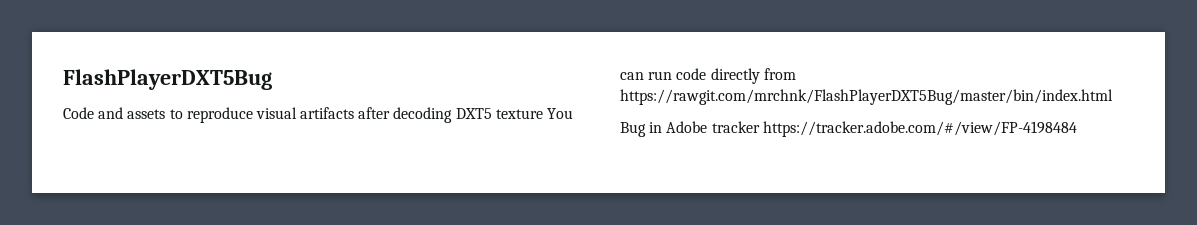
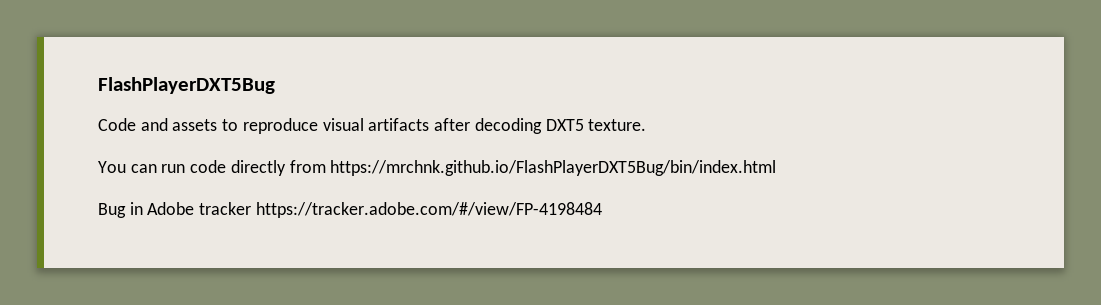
- Code and assets to reproduce visual artifacts after decoding DXT5 texture You can run code directly from https://rawgit.com/mrchnk/FlashPlayerDXT5Bug/master/bin/index.html
+ Code and assets to reproduce visual artifacts after decoding DXT5 texture.
+ You can run code directly from https://mrchnk.github.io/FlashPlayerDXT5Bug/bin/index.html

